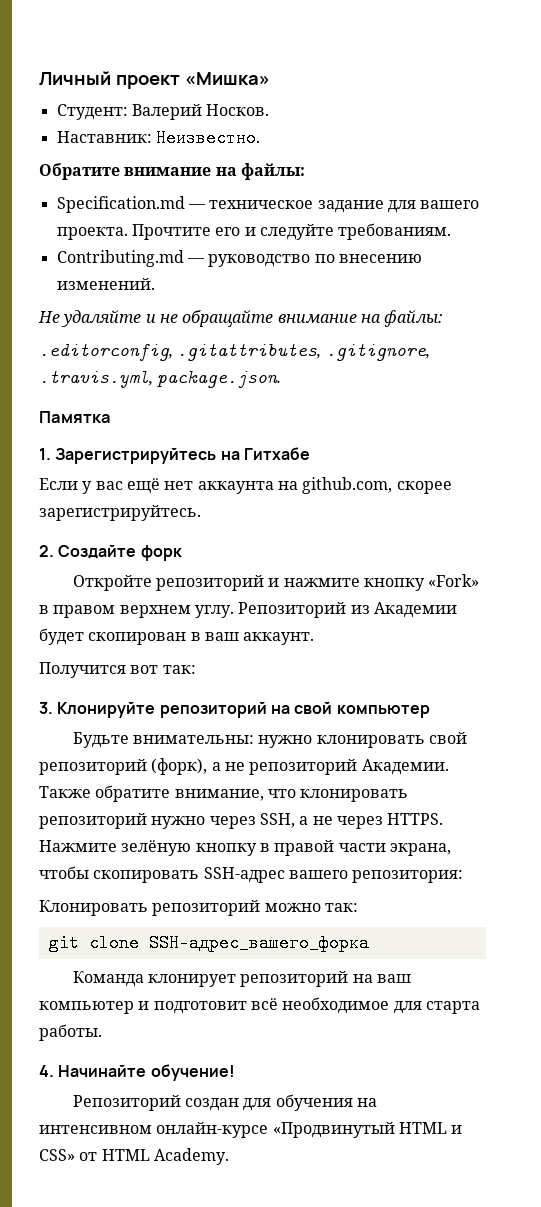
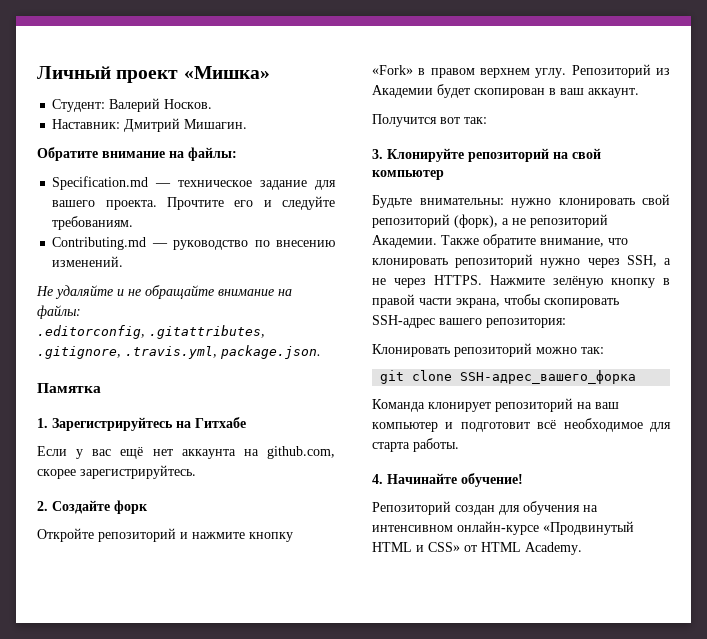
- Наставник: Неизвестно.
+ Наставник: Дмитрий Мишагин.

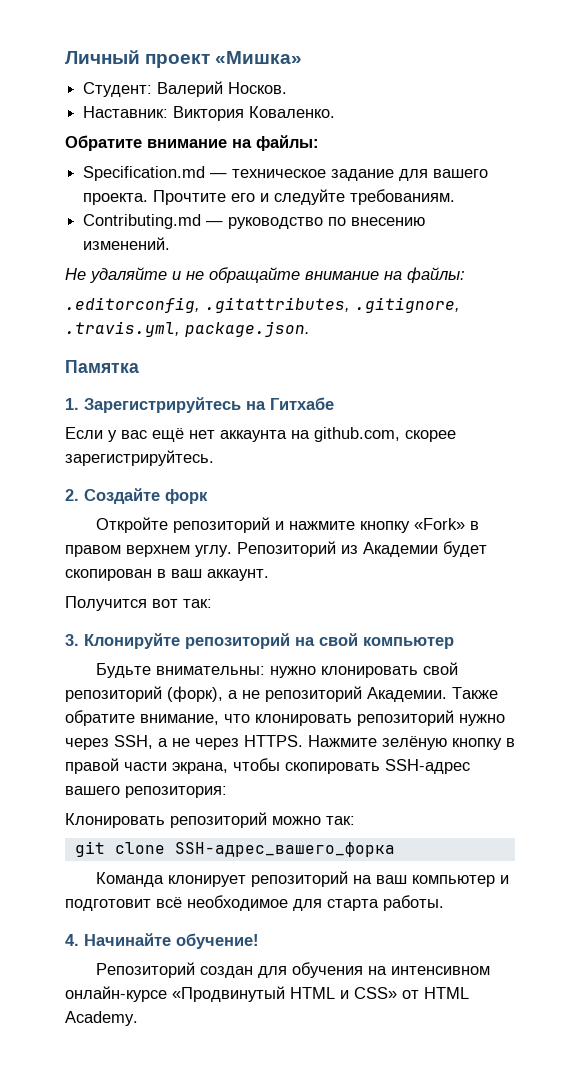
- Наставник: Дмитрий Мишагин.
+ Наставник: Виктория Коваленко.

